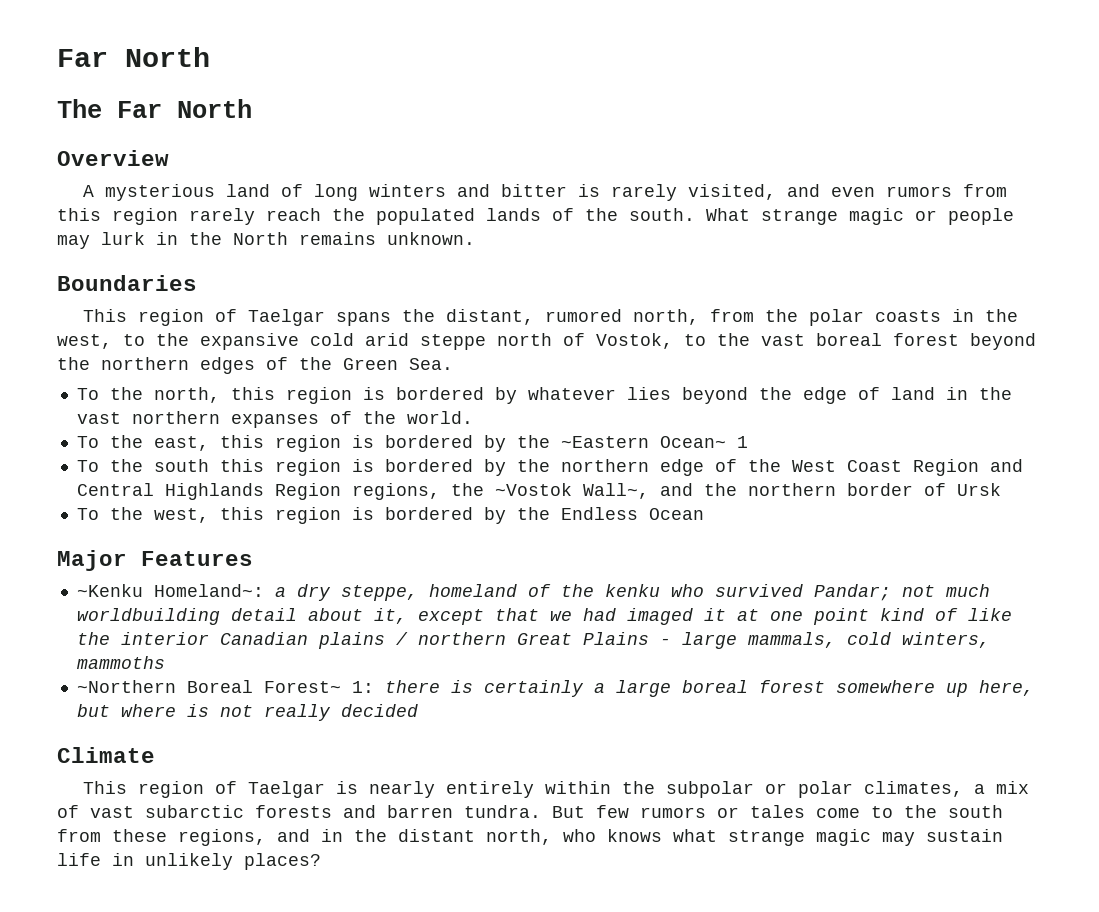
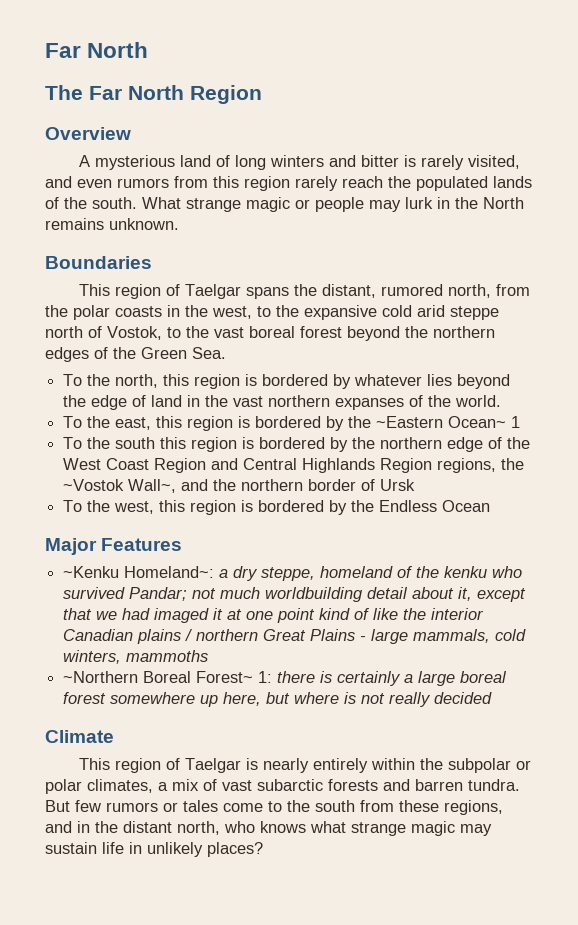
- The Far North
+ The Far North Region

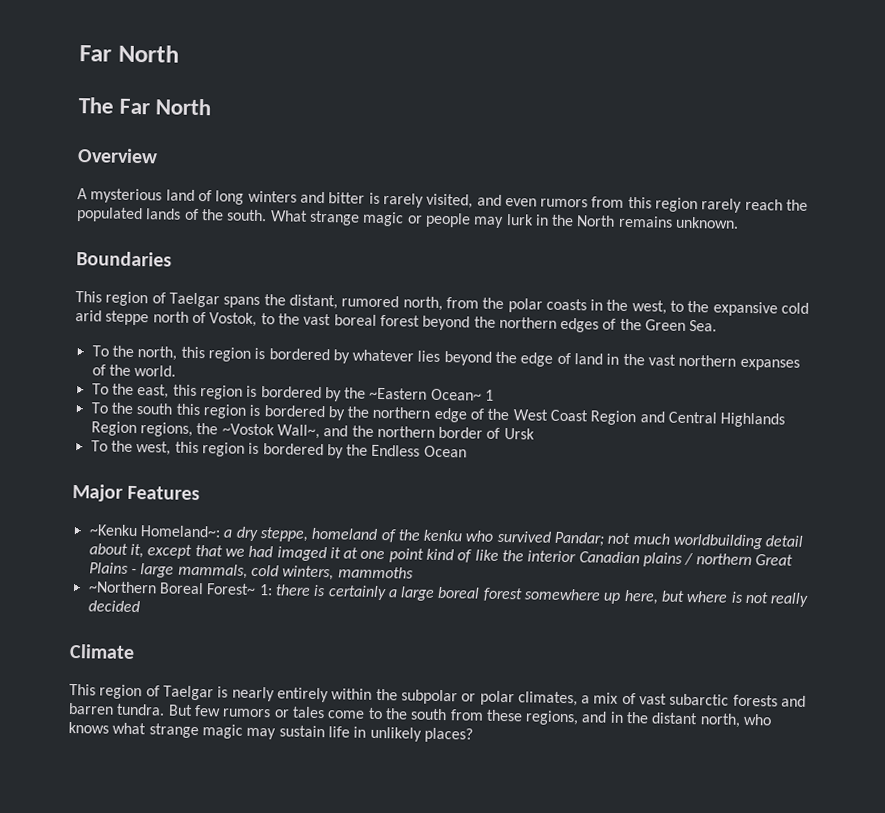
- The Far North Region
+ The Far North

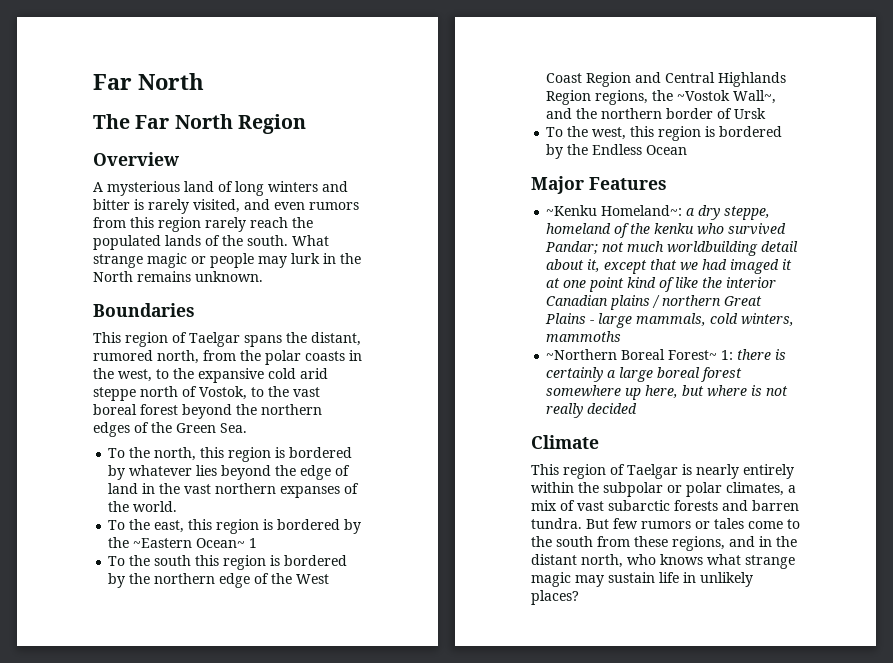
- The Far North
+ The Far North Region

